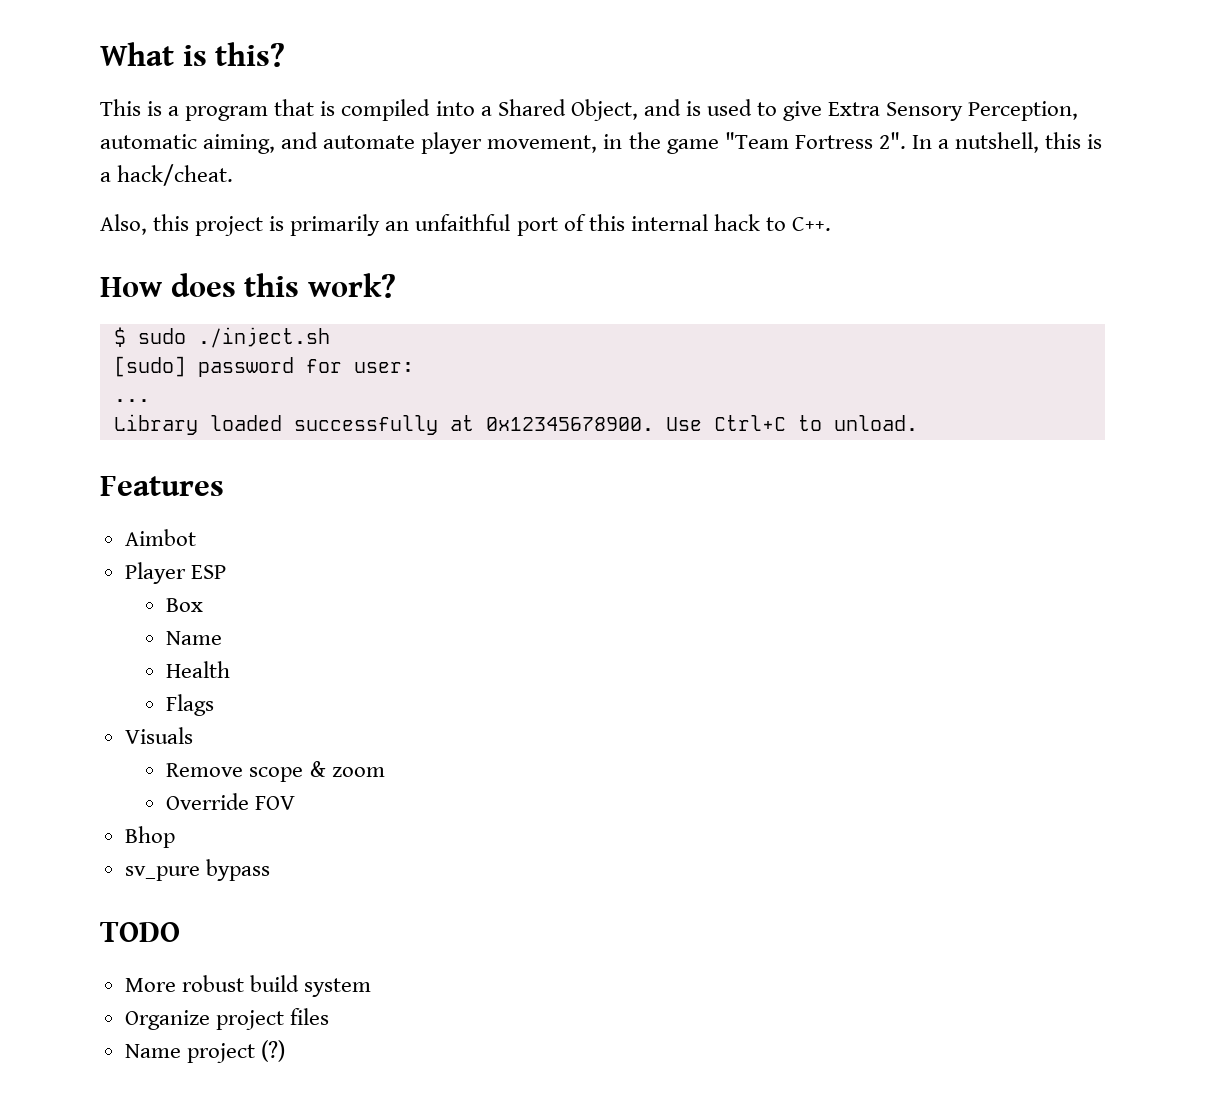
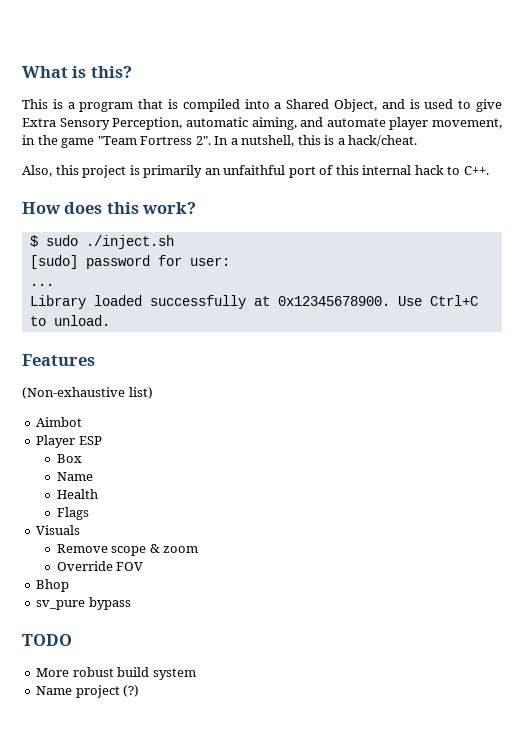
+ (Non-exhaustive list)
- Organize project files

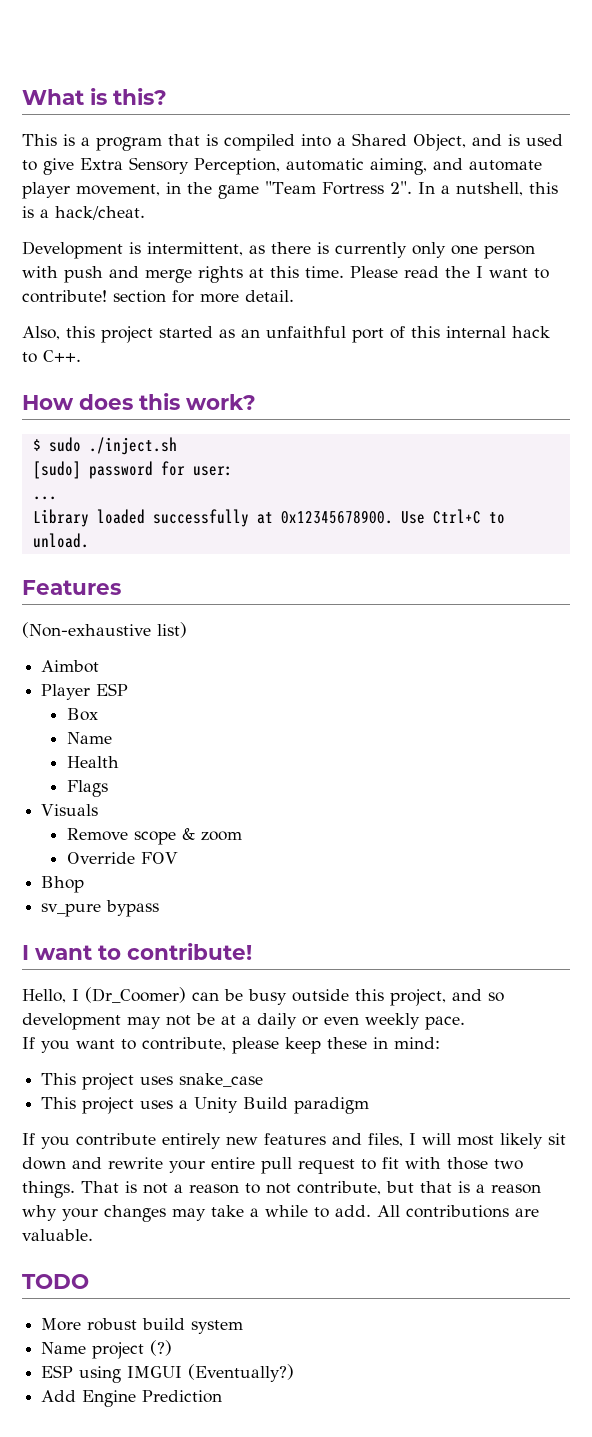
+ Development is intermittent, as there is currently only one person with push and merge rights at this time. Please read the I want to contribute! section for more detail.
- Also, this project is primarily an unfaithful port of this internal hack to C++.
+ Also, this project started as an unfaithful port of this internal hack to C++.
  sv_pure bypass
+ I want to contribute!
+ Hello, I (Dr_Coomer) can be busy outside this project, and so development may not be at a daily or even weekly pace.
+ If you want to contribute, please keep these in mind:
+ This project uses snake_case
+ This project uses a Unity Build paradigm
+ If you contribute entirely new features and files, I will most likely sit down and rewrite your entire pull request to fit with those two things. That is not a reason to not contribute, but that is a reason why your changes may take a while to add. All contributions are valuable.
+ ESP using IMGUI (Eventually?)
+ Add Engine Prediction

